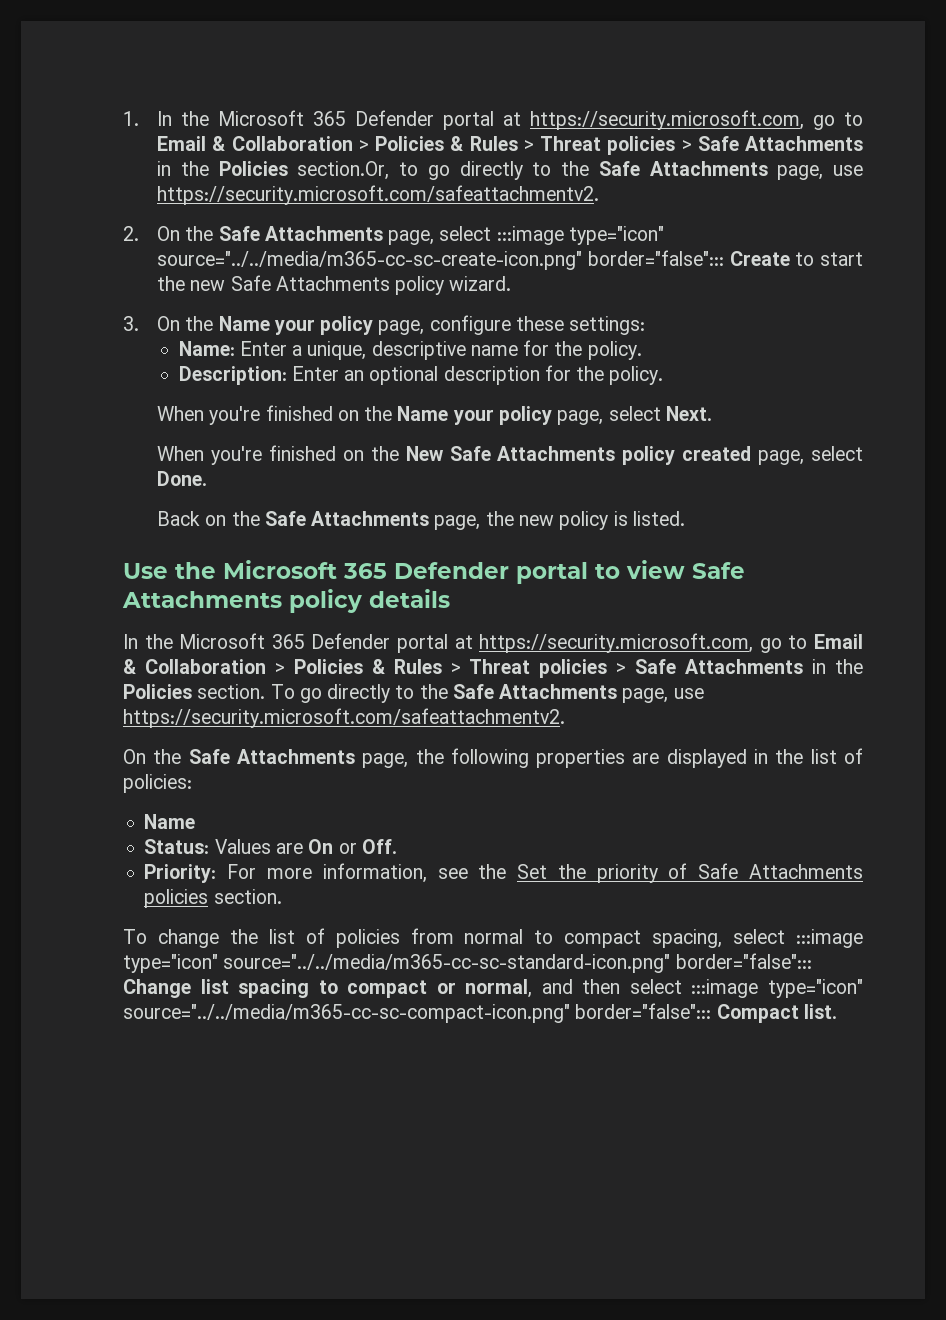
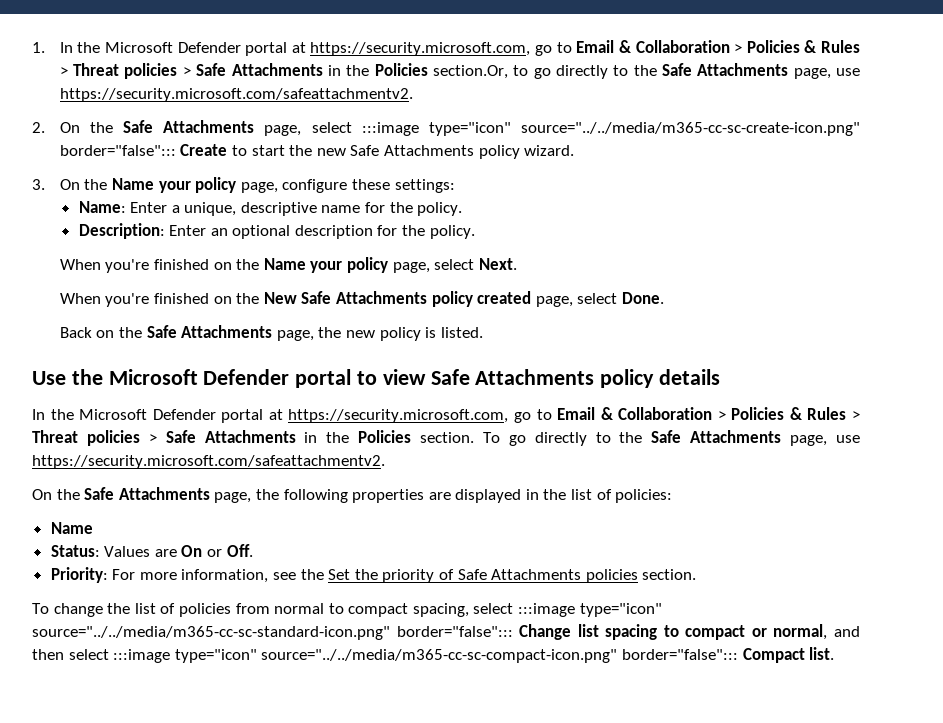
- 1. In the Microsoft 365 Defender portal at https://security.microsoft.com, go to Email & Collaboration > Policies & Rules > Threat policies > Safe Attachments in the Policies section.Or, to go directly to the Safe Attachments page, use https://security.microsoft.com/safeattachmentv2.
+ 1. In the Microsoft Defender portal at https://security.microsoft.com, go to Email & Collaboration > Policies & Rules > Threat policies > Safe Attachments in the Policies section.Or, to go directly to the Safe Attachments page, use https://security.microsoft.com/safeattachmentv2.
- Use the Microsoft 365 Defender portal to view Safe Attachments policy details
+ Use the Microsoft Defender portal to view Safe Attachments policy details
- In the Microsoft 365 Defender portal at https://security.microsoft.com, go to Email & Collaboration > Policies & Rules > Threat policies > Safe Attachments in the Policies section.
+ In the Microsoft Defender portal at https://security.microsoft.com, go to Email & Collaboration > Policies & Rules > Threat policies > Safe Attachments in the Policies section.

